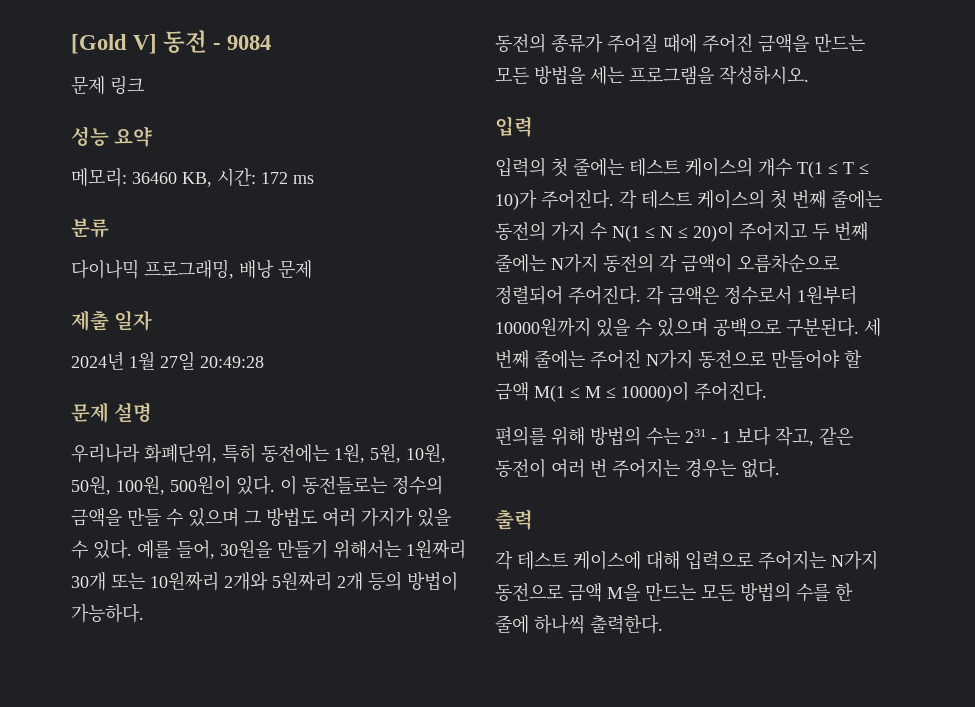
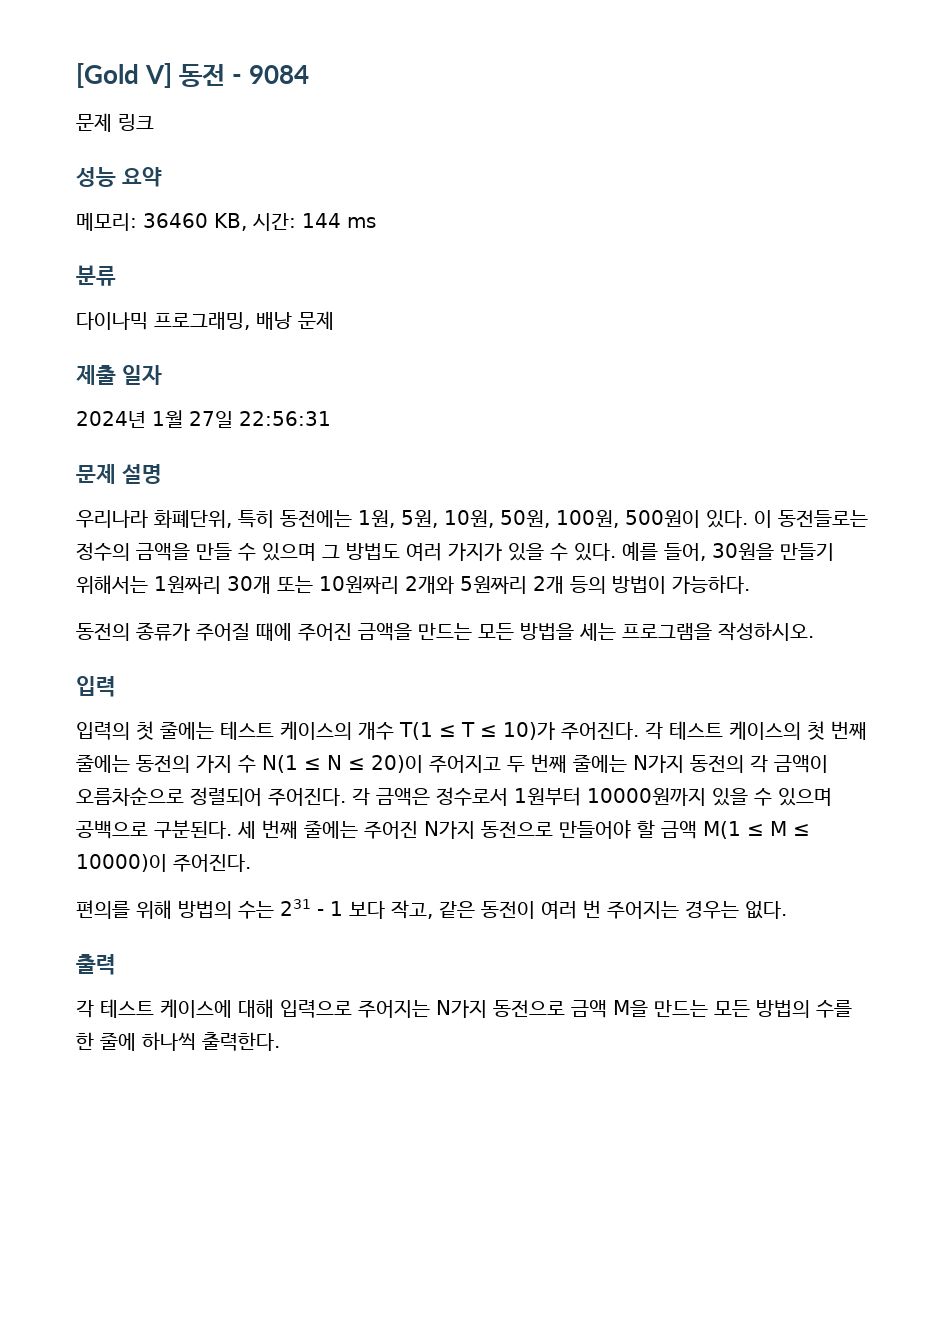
- 메모리: 36460 KB, 시간: 172 ms
+ 메모리: 36460 KB, 시간: 144 ms
- 2024년 1월 27일 20:49:28
+ 2024년 1월 27일 22:56:31

